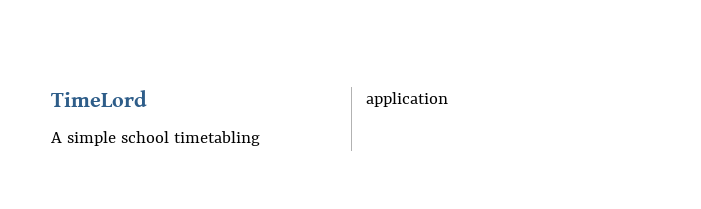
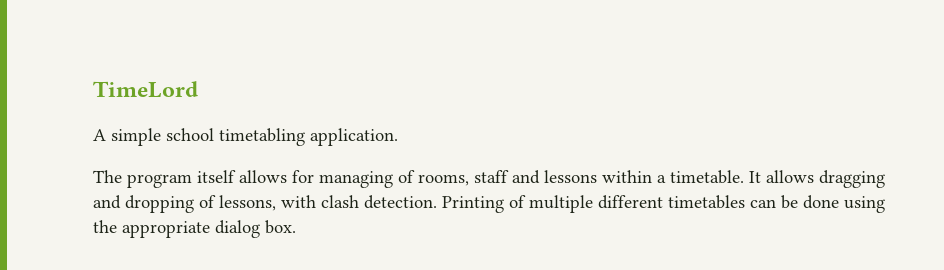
- A simple school timetabling application
+ A simple school timetabling application.
+ The program itself allows for managing of rooms, staff and lessons within a timetable. It allows dragging and dropping of lessons, with clash detection. Printing of multiple different timetables can be done using the appropriate dialog box.

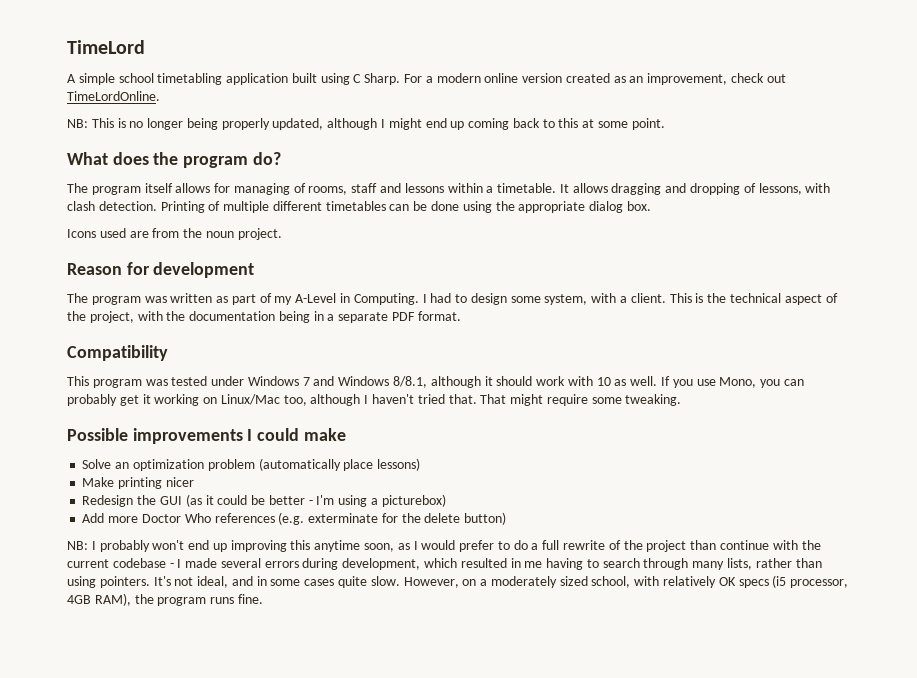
- A simple school timetabling application.
+ A simple school timetabling application built using C Sharp. For a modern online version created as an improvement, check out TimeLordOnline.
+ NB: This is no longer being properly updated, although I might end up coming back to this at some point.
+ What does the program do?
+ Icons used are from the noun project.
+ Reason for development
+ The program was written as part of my A-Level in Computing. I had to design some system, with a client. This is the technical aspect of the project, with the documentation being in a separate PDF format.
+ Compatibility
+ This program was tested under Windows 7 and Windows 8/8.1, although it should work with 10 as well. If you use Mono, you can probably get it working on Linux/Mac too, although I haven't tried that. That might require some tweaking.
+ Possible improvements I could make
+ Solve an optimization problem (automatically place lessons)
+ Make printing nicer
+ Redesign the GUI (as it could be better - I'm using a picturebox)
+ Add more Doctor Who references (e.g. exterminate for the delete button)
+ NB: I probably won't end up improving this anytime soon, as I would prefer to do a full rewrite of the project than continue with the current codebase - I made several errors during development, which resulted in me having to search through many lists, rather than using pointers. It's not ideal, and in some cases quite slow. However, on a moderately sized school, with relatively OK specs (i5 processor, 4GB RAM), the program runs fine.

